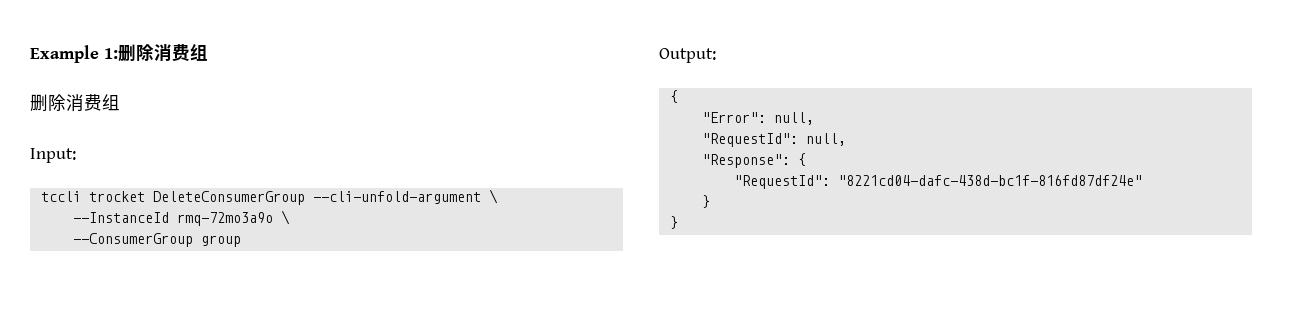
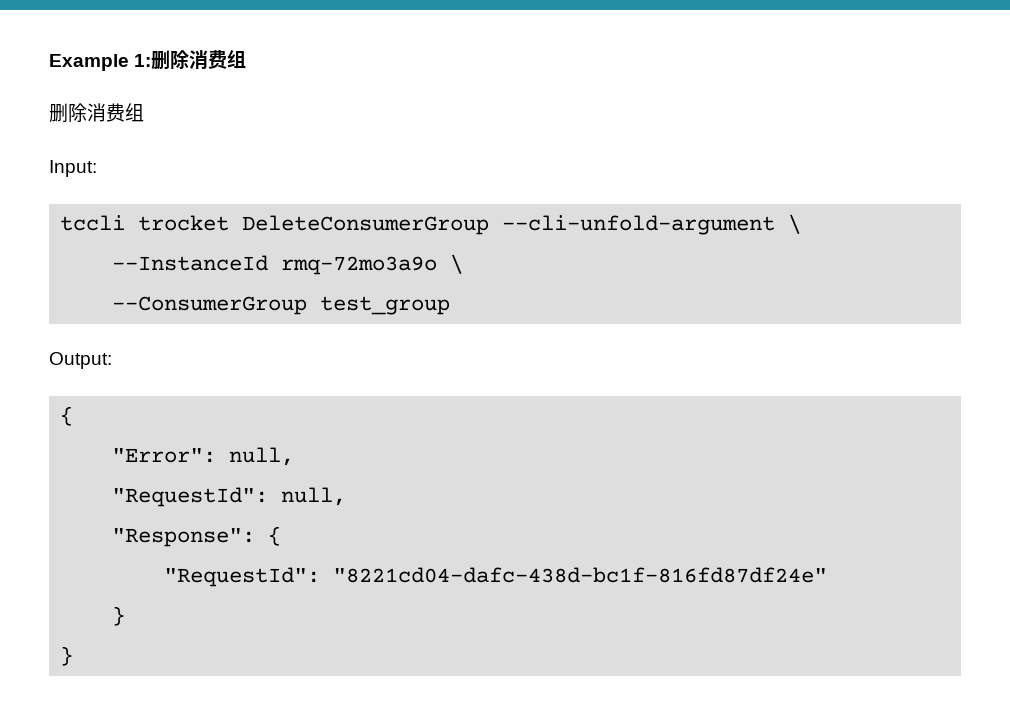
- --ConsumerGroup group
+ --ConsumerGroup test_group

